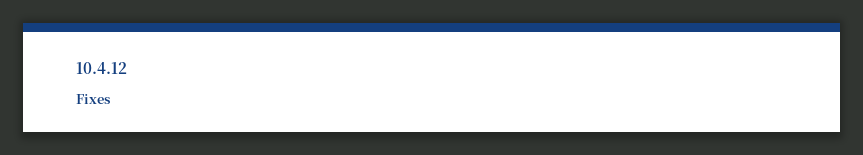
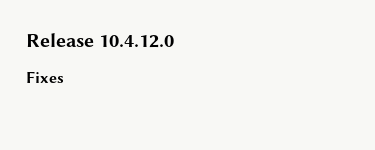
- 10.4.12
+ Release 10.4.12.0

